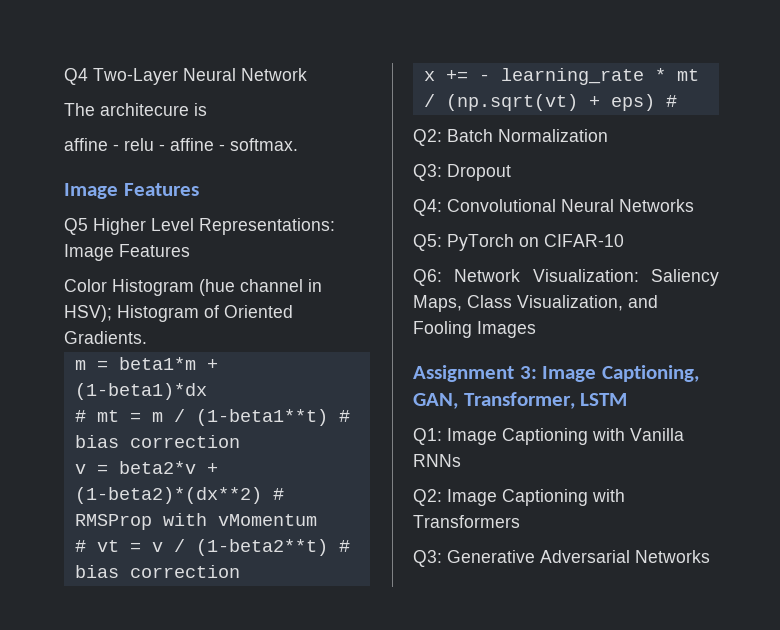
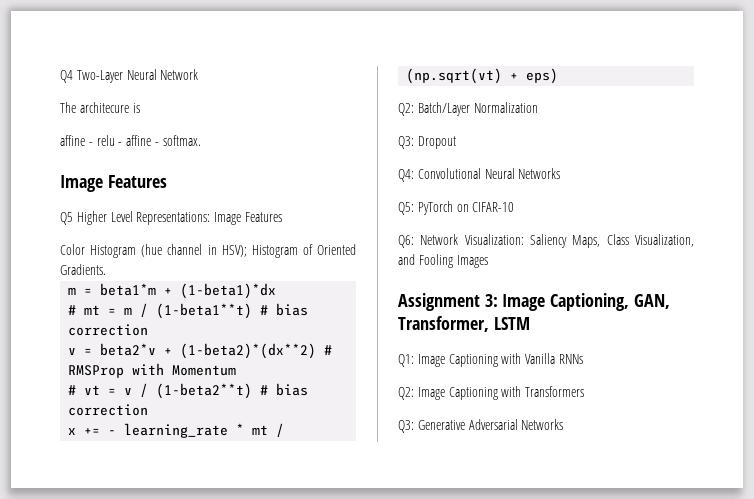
- v = beta2*v + (1-beta2)*(dx**2) # RMSProp with vMomentum
+ v = beta2*v + (1-beta2)*(dx**2) # RMSProp with Momentum
- x += - learning_rate * mt / (np.sqrt(vt) + eps) #
- Q2: Batch Normalization
+ x += - learning_rate * mt / (np.sqrt(vt) + eps)
+ Q2: Batch/Layer Normalization

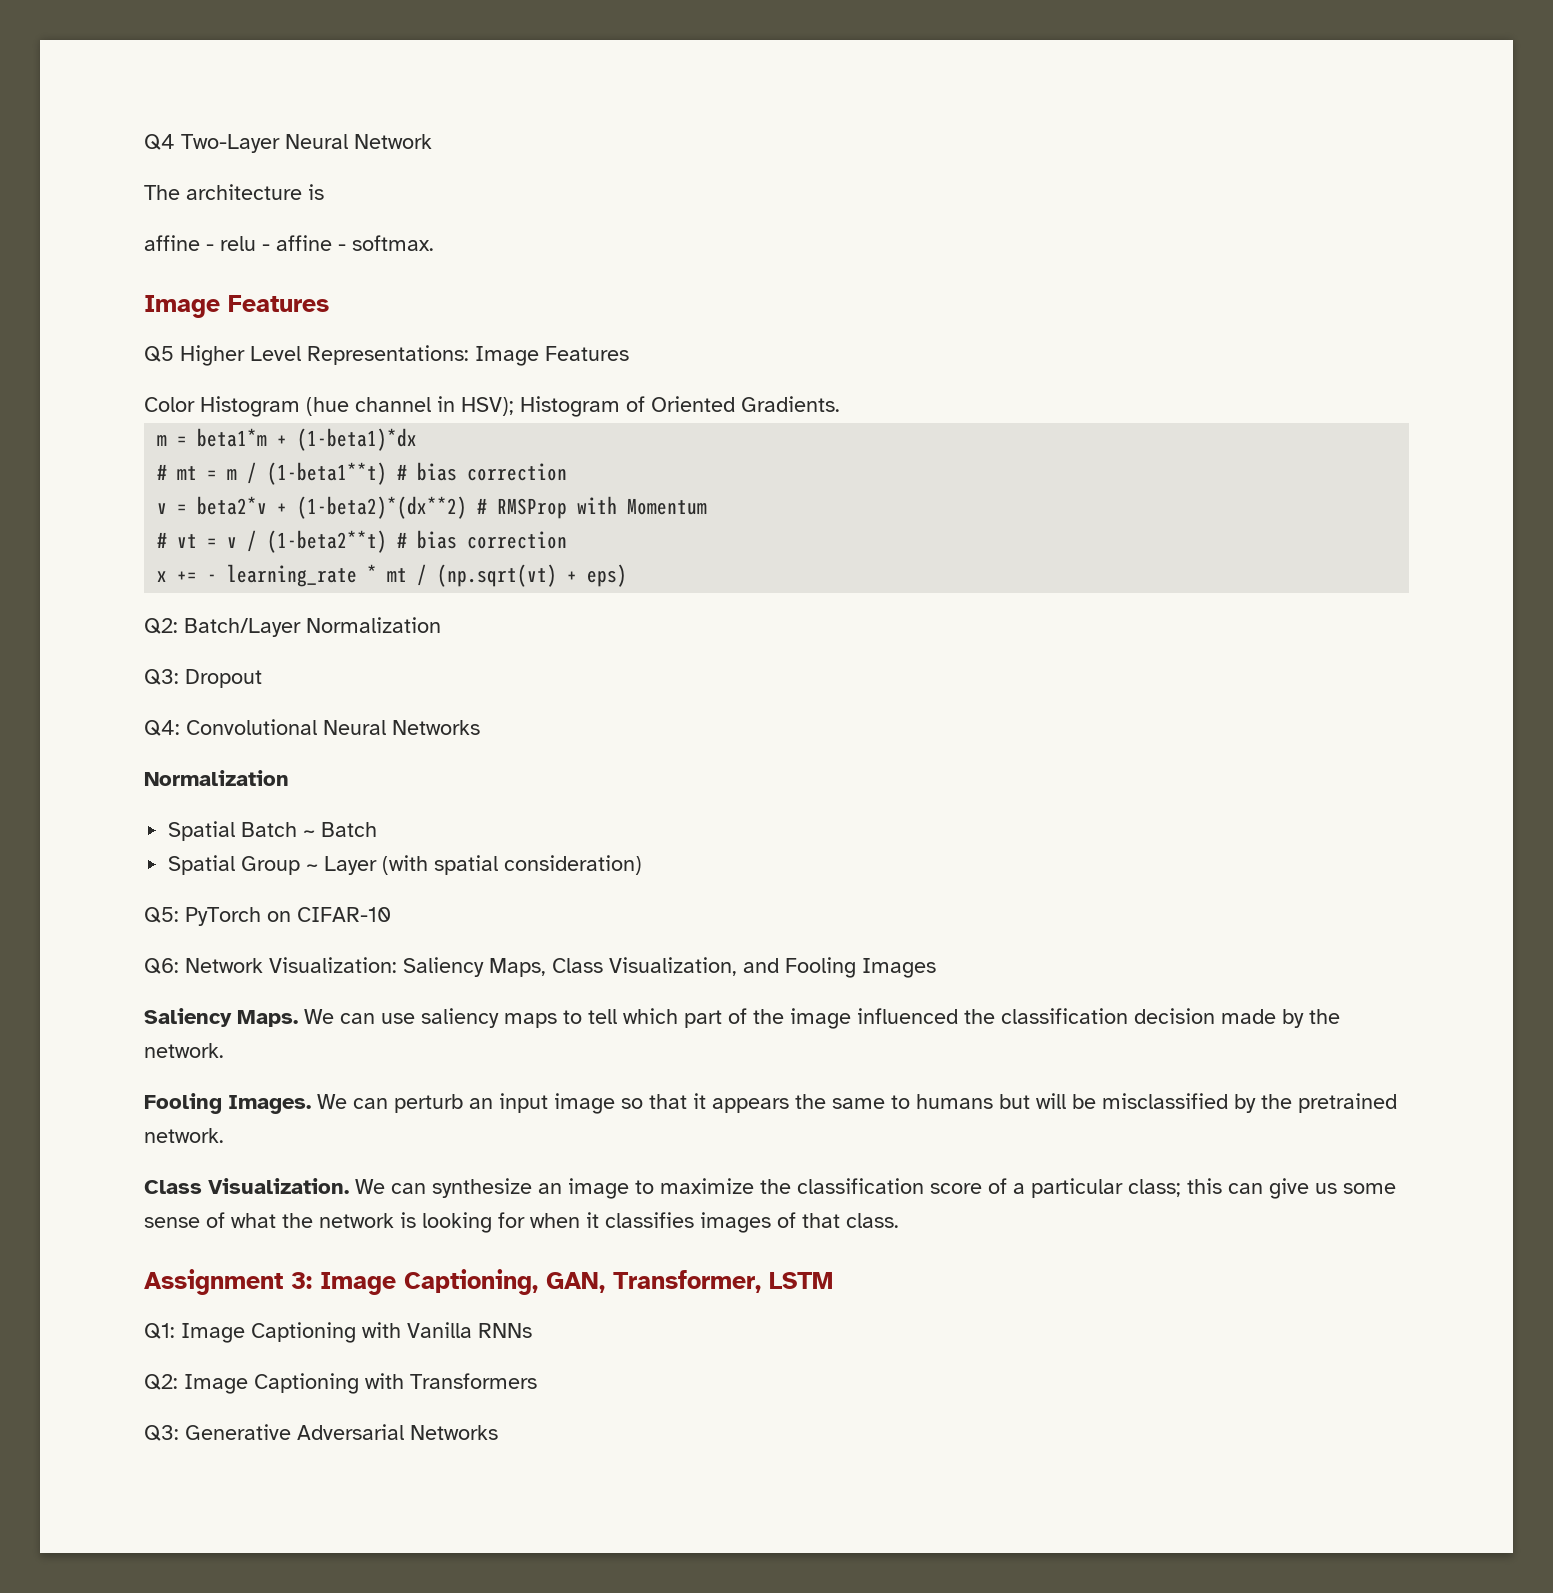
- The architecure is
+ The architecture is
  Q4: Convolutional Neural Networks
+ Normalization
+ Spatial Batch ~ Batch
+ Spatial Group ~ Layer (with spatial consideration)
+ Saliency Maps. We can use saliency maps to tell which part of the image influenced the classification decision made by the network.
+ Fooling Images. We can perturb an input image so that it appears the same to humans but will be misclassified by the pretrained network.
+ Class Visualization. We can synthesize an image to maximize the classification score of a particular class; this can give us some sense of what the network is looking for when it classifies images of that class.

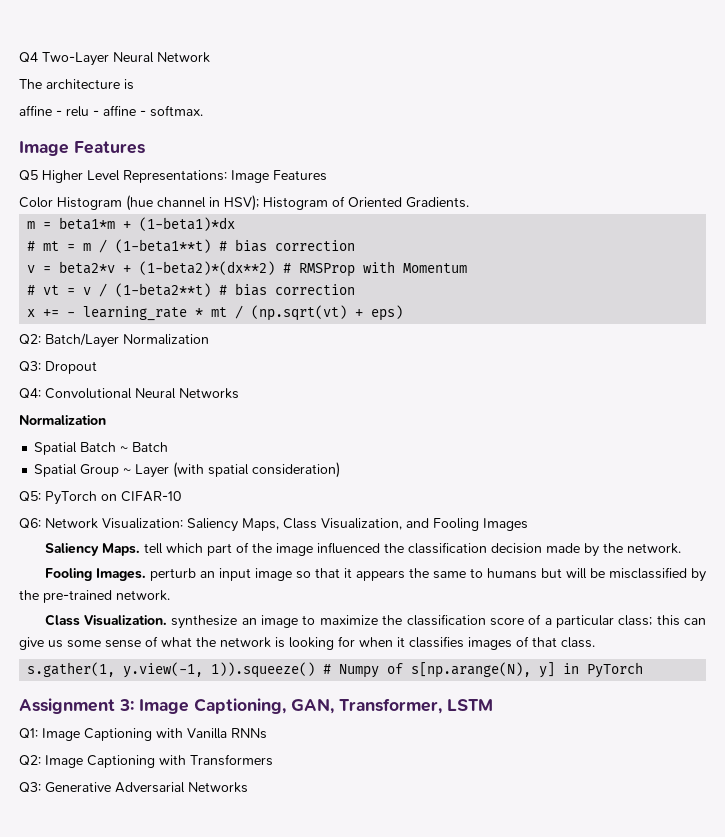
- Saliency Maps. We can use saliency maps to tell which part of the image influenced the classification decision made by the network.
+ Saliency Maps. tell which part of the image influenced the classification decision made by the network.
- Fooling Images. We can perturb an input image so that it appears the same to humans but will be misclassified by the pretrained network.
+ Fooling Images. perturb an input image so that it appears the same to humans but will be misclassified by the pre-trained network.
- Class Visualization. We can synthesize an image to maximize the classification score of a particular class; this can give us some sense of what the network is looking for when it classifies images of that class.
+ Class Visualization. synthesize an image to maximize the classification score of a particular class; this can give us some sense of what the network is looking for when it classifies images of that class.
+ s.gather(1, y.view(-1, 1)).squeeze() # Numpy of s[np.arange(N), y] in PyTorch

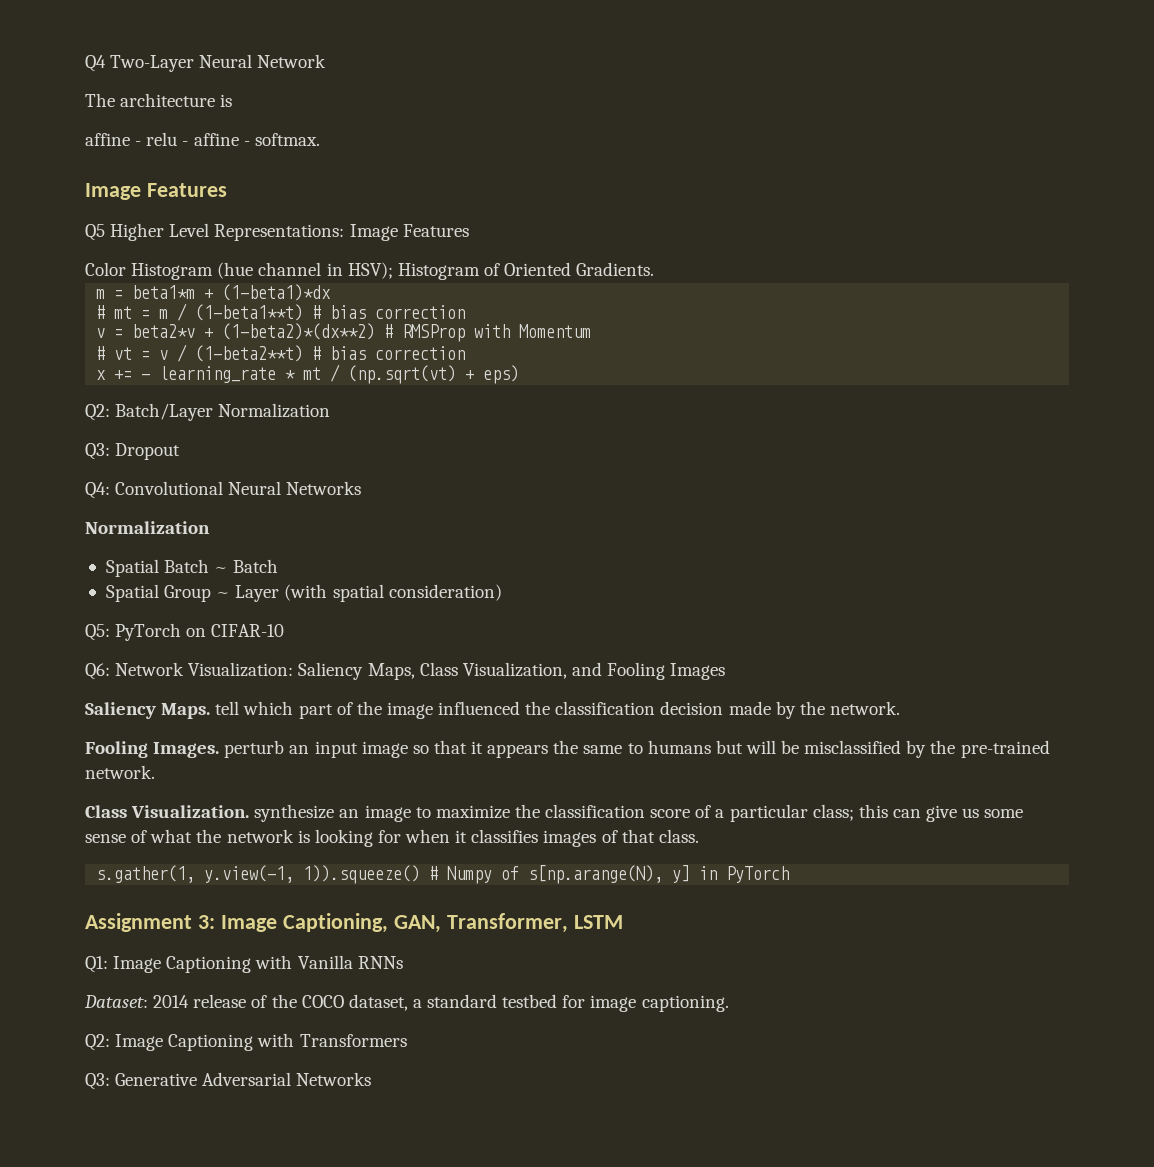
+ Dataset: 2014 release of the COCO dataset, a standard testbed for image captioning.

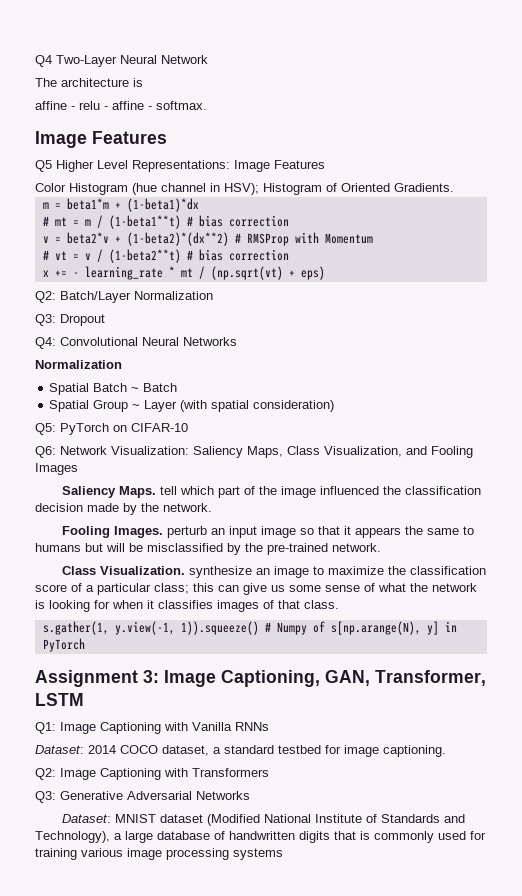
- Dataset: 2014 release of the COCO dataset, a standard testbed for image captioning.
+ Dataset: 2014 COCO dataset, a standard testbed for image captioning.
+ Dataset: MNIST dataset (Modified National Institute of Standards and Technology), a large database of handwritten digits that is commonly used for training various image processing systems

